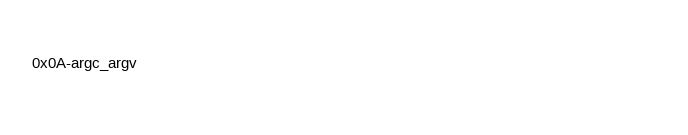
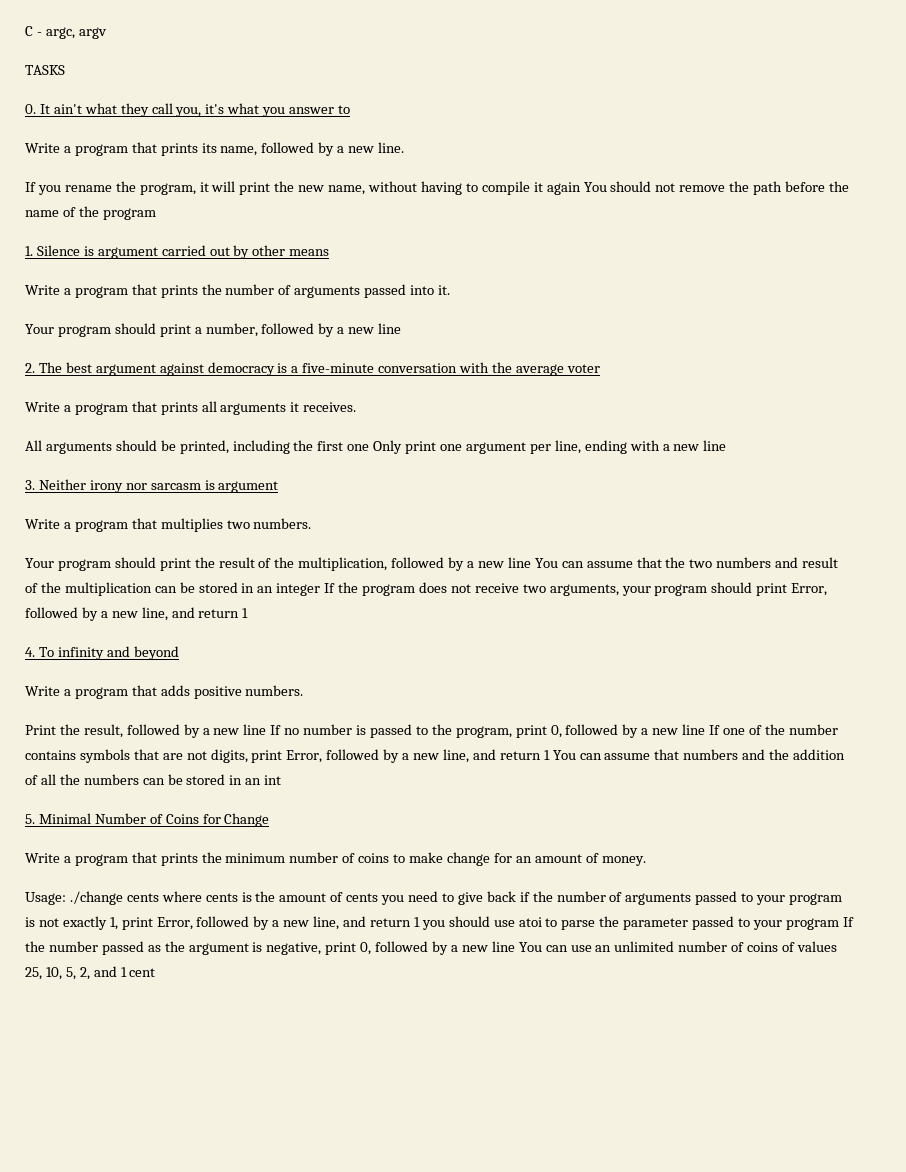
- 0x0A-argc_argv
+ C - argc, argv
+ TASKS
+ 0. It ain't what they call you, it's what you answer to
+ Write a program that prints its name, followed by a new line.
+ If you rename the program, it will print the new name, without having to compile it again You should not remove the path before the name of the program
+ 1. Silence is argument carried out by other means
+ Write a program that prints the number of arguments passed into it.
+ Your program should print a number, followed by a new line
+ 2. The best argument against democracy is a five-minute conversation with the average voter
+ Write a program that prints all arguments it receives.
+ All arguments should be printed, including the first one Only print one argument per line, ending with a new line
+ 3. Neither irony nor sarcasm is argument
+ Write a program that multiplies two numbers.
+ Your program should print the result of the multiplication, followed by a new line You can assume that the two numbers and result of the multiplication can be stored in an integer If the program does not receive two arguments, your program should print Error, followed by a new line, and return 1
+ 4. To infinity and beyond
+ Write a program that adds positive numbers.
+ Print the result, followed by a new line If no number is passed to the program, print 0, followed by a new line If one of the number contains symbols that are not digits, print Error, followed by a new line, and return 1 You can assume that numbers and the addition of all the numbers can be stored in an int
+ 5. Minimal Number of Coins for Change
+ Write a program that prints the minimum number of coins to make change for an amount of money.
+ Usage: ./change cents where cents is the amount of cents you need to give back if the number of arguments passed to your program is not exactly 1, print Error, followed by a new line, and return 1 you should use atoi to parse the parameter passed to your program If the number passed as the argument is negative, print 0, followed by a new line You can use an unlimited number of coins of values 25, 10, 5, 2, and 1 cent

